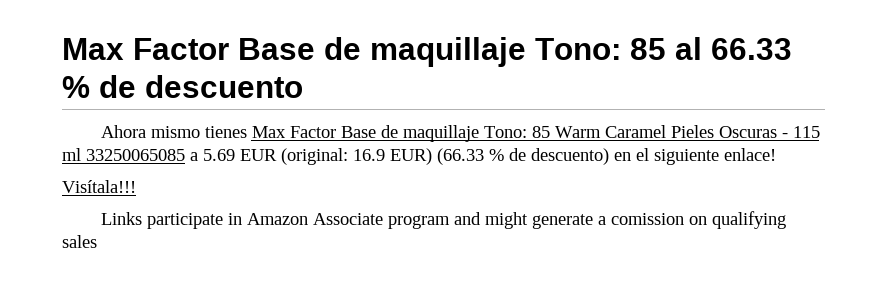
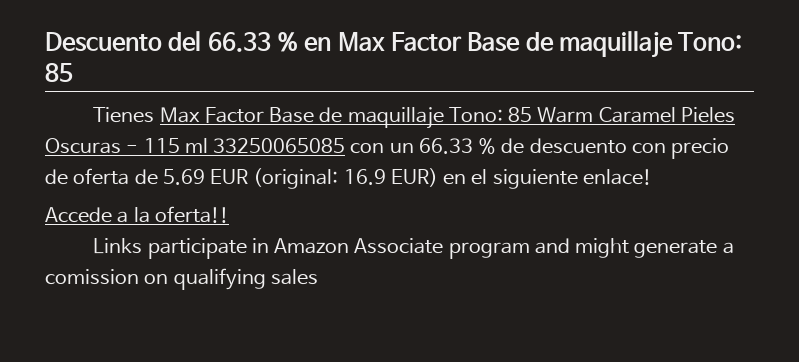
- Max Factor Base de maquillaje Tono: 85 al 66.33 % de descuento
- Ahora mismo tienes Max Factor Base de maquillaje Tono: 85 Warm Caramel Pieles Oscuras - 115 ml 33250065085 a 5.69 EUR (original: 16.9 EUR) (66.33 % de descuento) en el siguiente enlace!
+ Descuento del 66.33 % en Max Factor Base de maquillaje Tono: 85
+ Tienes Max Factor Base de maquillaje Tono: 85 Warm Caramel Pieles Oscuras - 115 ml 33250065085 con un 66.33 % de descuento con precio de oferta de 5.69 EUR (original: 16.9 EUR) en el siguiente enlace!
- Visítala!!!
+ Accede a la oferta!!

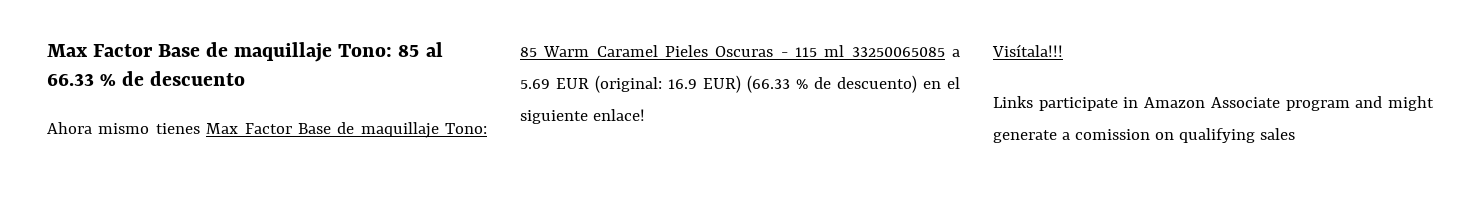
- Descuento del 66.33 % en Max Factor Base de maquillaje Tono: 85
- Tienes Max Factor Base de maquillaje Tono: 85 Warm Caramel Pieles Oscuras - 115 ml 33250065085 con un 66.33 % de descuento con precio de oferta de 5.69 EUR (original: 16.9 EUR) en el siguiente enlace!
+ Max Factor Base de maquillaje Tono: 85 al 66.33 % de descuento
+ Ahora mismo tienes Max Factor Base de maquillaje Tono: 85 Warm Caramel Pieles Oscuras - 115 ml 33250065085 a 5.69 EUR (original: 16.9 EUR) (66.33 % de descuento) en el siguiente enlace!
- Accede a la oferta!!
+ Visítala!!!

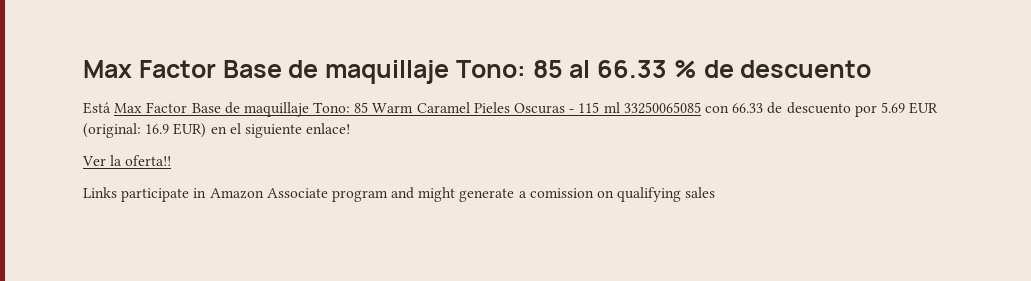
- Ahora mismo tienes Max Factor Base de maquillaje Tono: 85 Warm Caramel Pieles Oscuras - 115 ml 33250065085 a 5.69 EUR (original: 16.9 EUR) (66.33 % de descuento) en el siguiente enlace!
+ Está Max Factor Base de maquillaje Tono: 85 Warm Caramel Pieles Oscuras - 115 ml 33250065085 con 66.33 de descuento por 5.69 EUR (original: 16.9 EUR) en el siguiente enlace!
- Visítala!!!
+ Ver la oferta!!

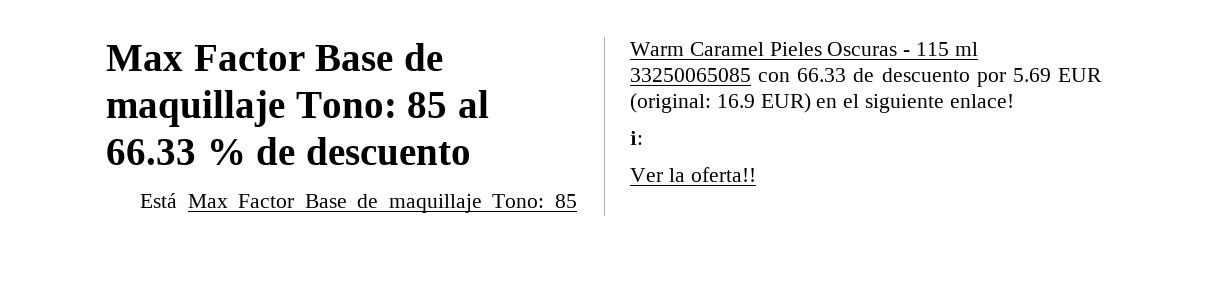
+ ℹ:
- Links participate in Amazon Associate program and might generate a comission on qualifying sales

